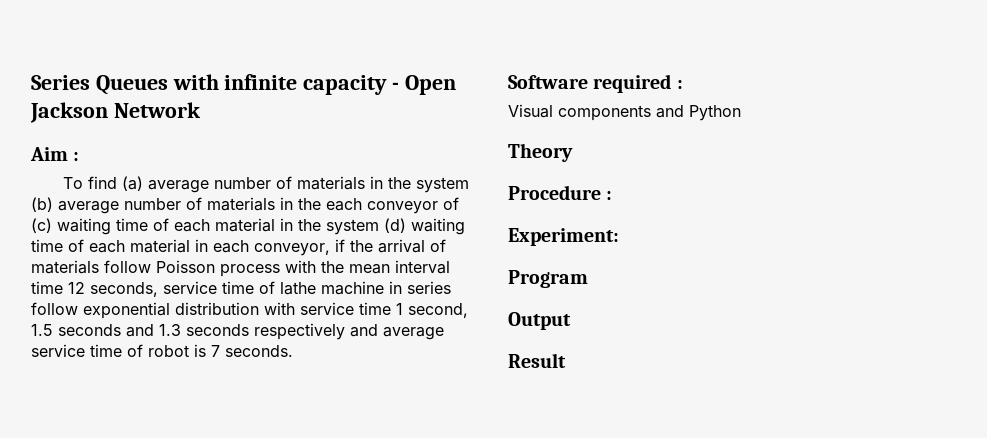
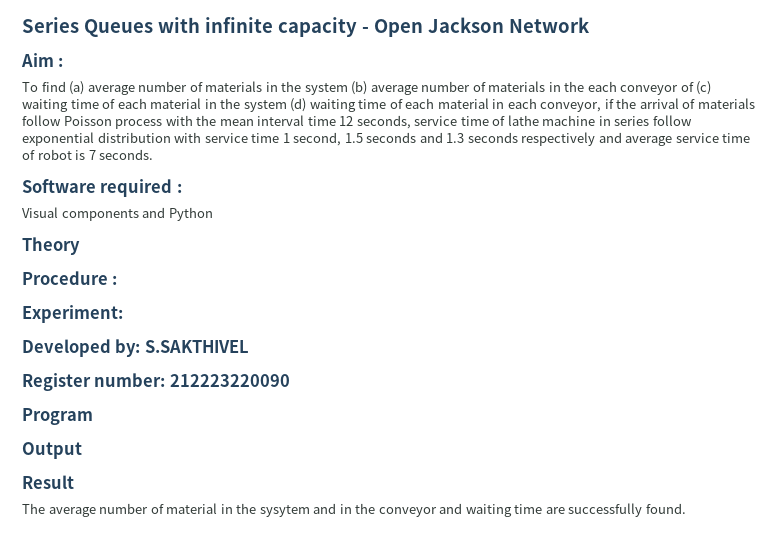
+ Developed by: S.SAKTHIVEL
+ Register number: 212223220090
  Program
  Output
  Result
+ The average number of material in the sysytem and in the conveyor and waiting time are successfully found.

